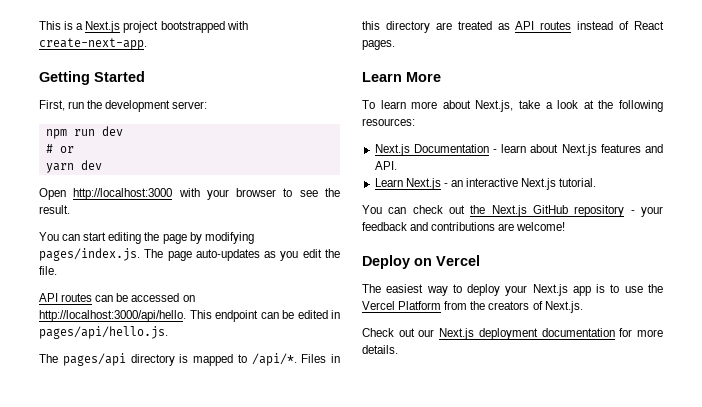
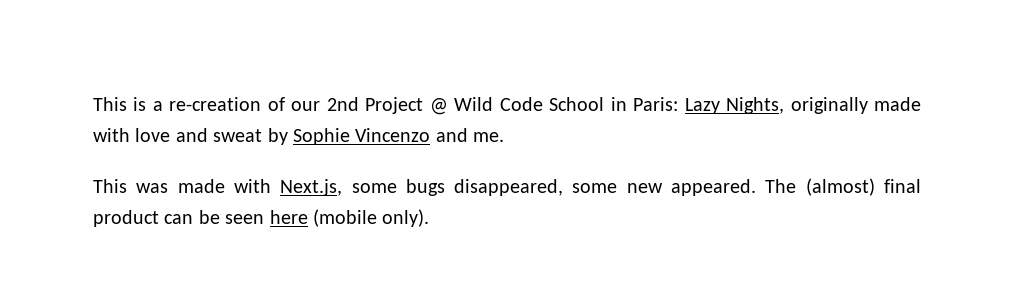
- This is a Next.js project bootstrapped with create-next-app.
- Getting Started
- First, run the development server:
- npm run dev
- # or
- yarn dev
- Open http://localhost:3000 with your browser to see the result.
- You can start editing the page by modifying pages/index.js. The page auto-updates as you edit the file.
- API routes can be accessed on http://localhost:3000/api/hello. This endpoint can be edited in pages/api/hello.js.
- The pages/api directory is mapped to /api/*. Files in this directory are treated as API routes instead of React pages.
- Learn More
- To learn more about Next.js, take a look at the following resources:
- Next.js Documentation - learn about Next.js features and API.
- Learn Next.js - an interactive Next.js tutorial.
- You can check out the Next.js GitHub repository - your feedback and contributions are welcome!
- Deploy on Vercel
- The easiest way to deploy your Next.js app is to use the Vercel Platform from the creators of Next.js.
- Check out our Next.js deployment documentation for more details.
+ This is a re-creation of our 2nd Project @ Wild Code School in Paris: Lazy Nights, originally made with love and sweat by Sophie Vincenzo and me.
+ This was made with Next.js, some bugs disappeared, some new appeared. The (almost) final product can be seen here (mobile only).

